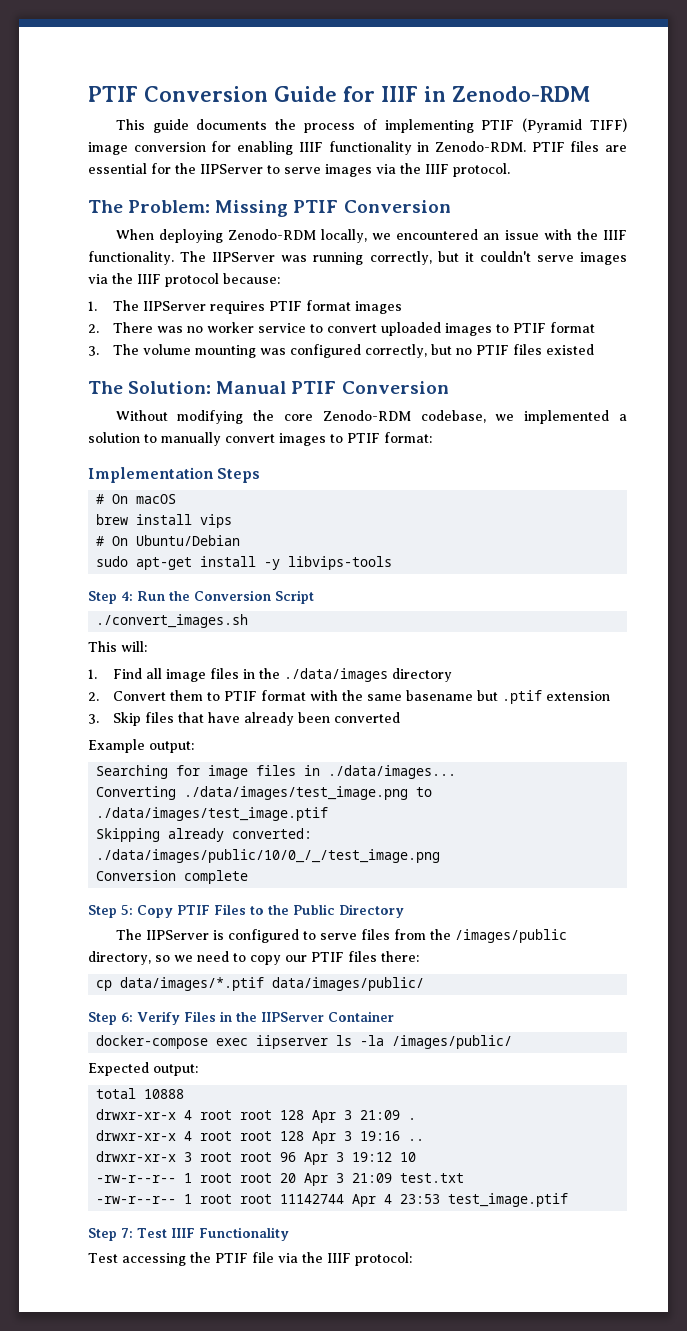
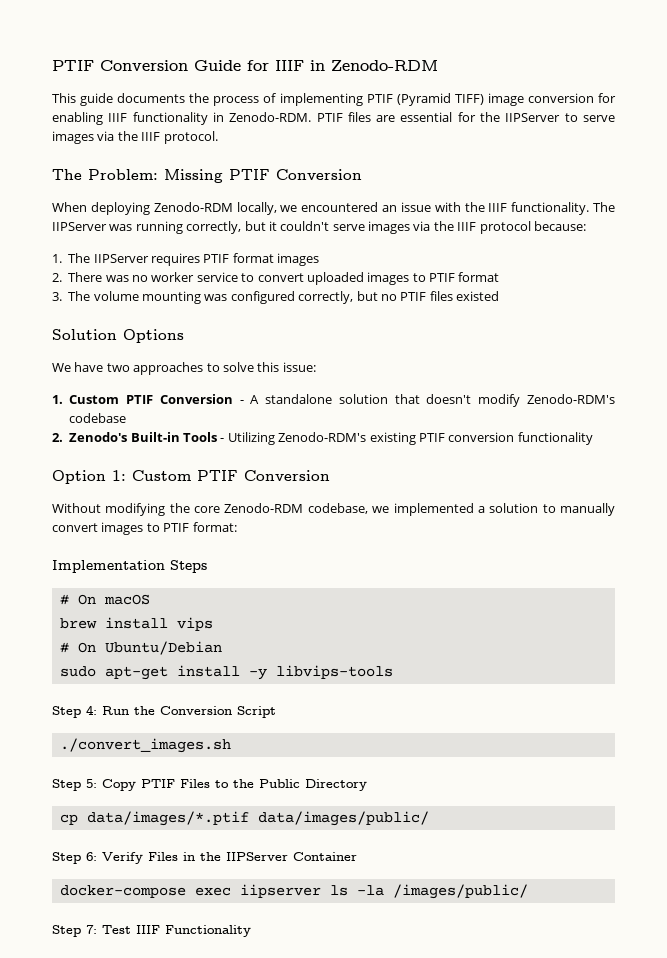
- The Solution: Manual PTIF Conversion
+ Solution Options
+ We have two approaches to solve this issue:
+ 1. Custom PTIF Conversion - A standalone solution that doesn't modify Zenodo-RDM's codebase
+ 2. Zenodo's Built-in Tools - Utilizing Zenodo-RDM's existing PTIF conversion functionality
+ Option 1: Custom PTIF Conversion
- This will:
- 1. Find all image files in the ./data/images directory
- 2. Convert them to PTIF format with the same basename but .ptif extension
- 3. Skip files that have already been converted
- Example output:
- Searching for image files in ./data/images...
- Converting ./data/images/test_image.png to ./data/images/test_image.ptif
- Skipping already converted: ./data/images/public/10/0_/_/test_image.png
- Conversion complete
- The IIPServer is configured to serve files from the /images/public directory, so we need to copy our PTIF files there:
- Expected output:
- total 10888
- drwxr-xr-x 4 root root 128 Apr 3 21:09 .
- drwxr-xr-x 4 root root 128 Apr 3 19:16 ..
- drwxr-xr-x 3 root root 96 Apr 3 19:12 10
- -rw-r--r-- 1 root root 20 Apr 3 21:09 test.txt
- -rw-r--r-- 1 root root 11142744 Apr 4 23:53 test_image.ptif
- Test accessing the PTIF file via the IIIF protocol:

